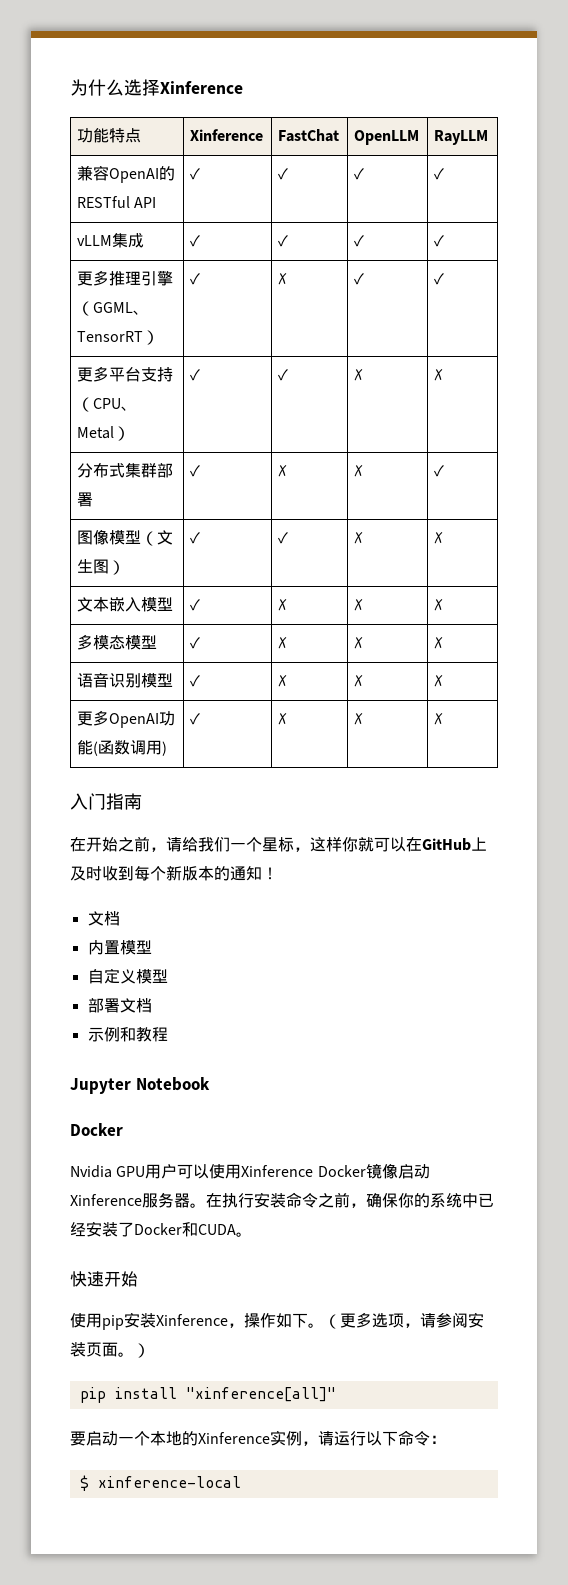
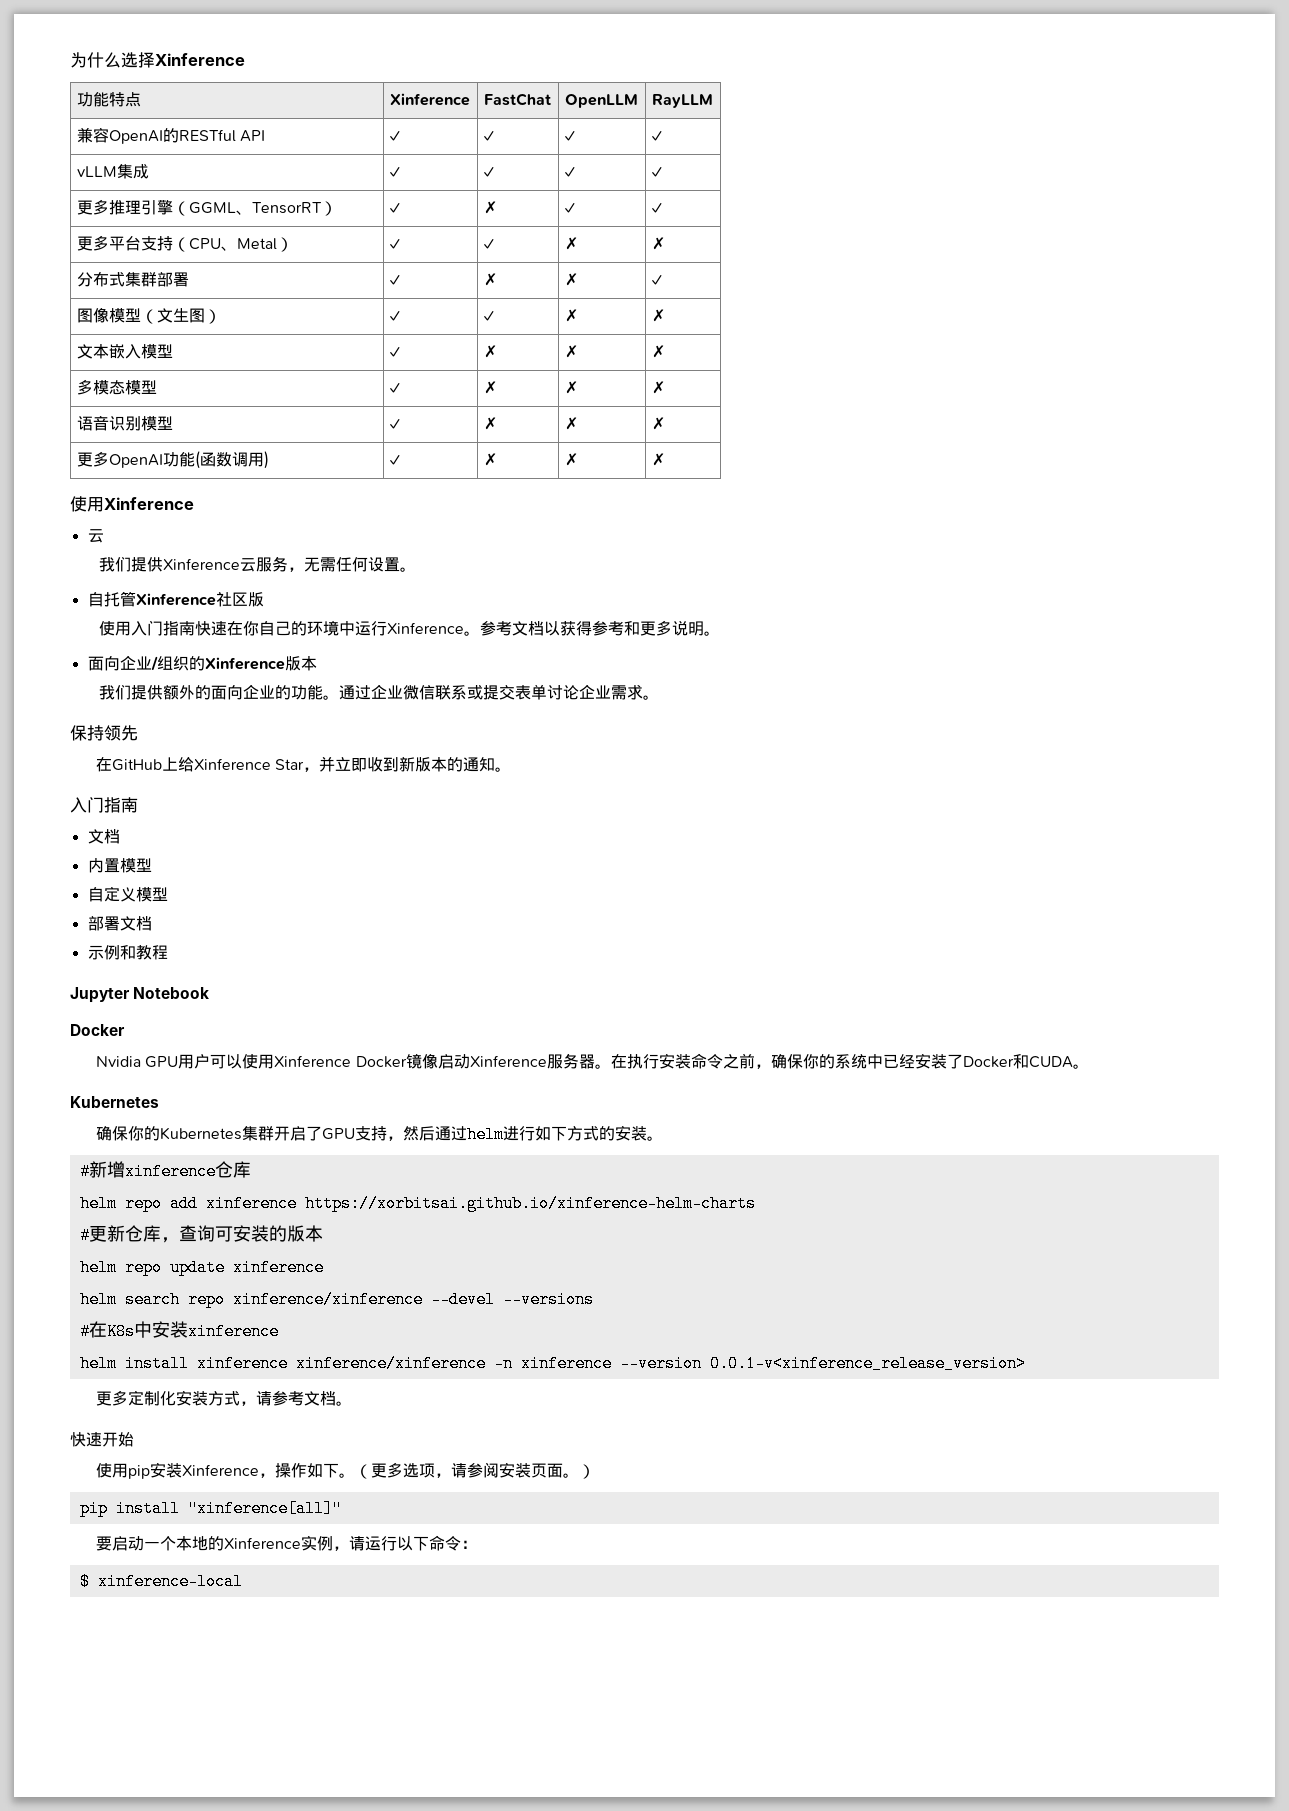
  更多OpenAI功能(函数调用) | ✓ | ✗ | ✗ | ✗
+ 使用Xinference
+ 云
+ 我们提供Xinference云服务，无需任何设置。
+ 自托管Xinference社区版
+ 使用入门指南快速在你自己的环境中运行Xinference。参考文档以获得参考和更多说明。
+ 面向企业/组织的Xinference版本
+ 我们提供额外的面向企业的功能。通过企业微信联系或提交表单讨论企业需求。
+ 保持领先
+ 在GitHub上给Xinference Star，并立即收到新版本的通知。
  入门指南
- 在开始之前，请给我们一个星标，这样你就可以在GitHub上及时收到每个新版本的通知！
  在执行安装命令之前，确保你的系统中已经安装了Docker和CUDA。
+ Kubernetes
+ 确保你的Kubernetes集群开启了GPU支持，然后通过helm进行如下方式的安装。
+ #新增xinference仓库
+ helm repo add xinference https://xorbitsai.github.io/xinference-helm-charts
+ #更新仓库，查询可安装的版本
+ helm repo update xinference
+ helm search repo xinference/xinference --devel --versions
+ #在K8s中安装xinference
+ helm install xinference xinference/xinference -n xinference --version 0.0.1-v<xinference_release_version>
+ 更多定制化安装方式，请参考文档。

